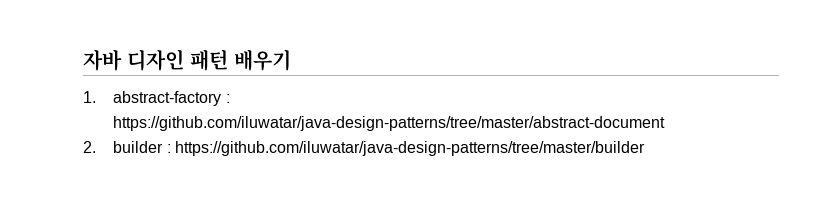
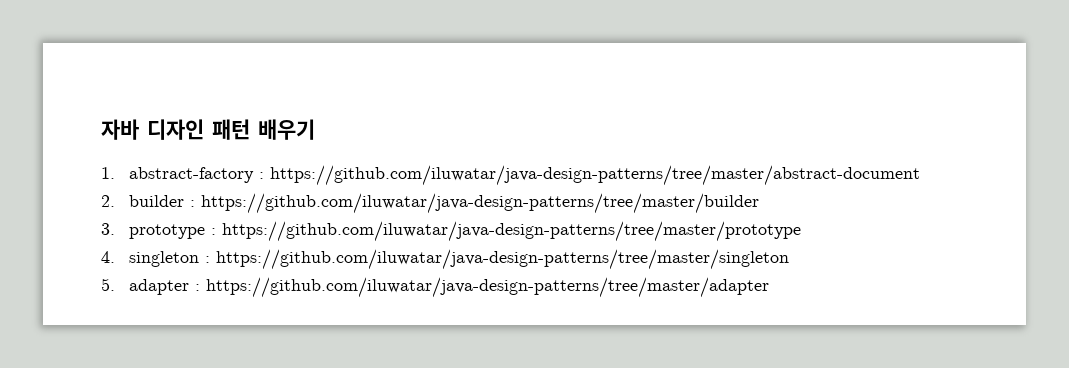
+ 3. prototype : https://github.com/iluwatar/java-design-patterns/tree/master/prototype
+ 4. singleton : https://github.com/iluwatar/java-design-patterns/tree/master/singleton
+ 5. adapter : https://github.com/iluwatar/java-design-patterns/tree/master/adapter

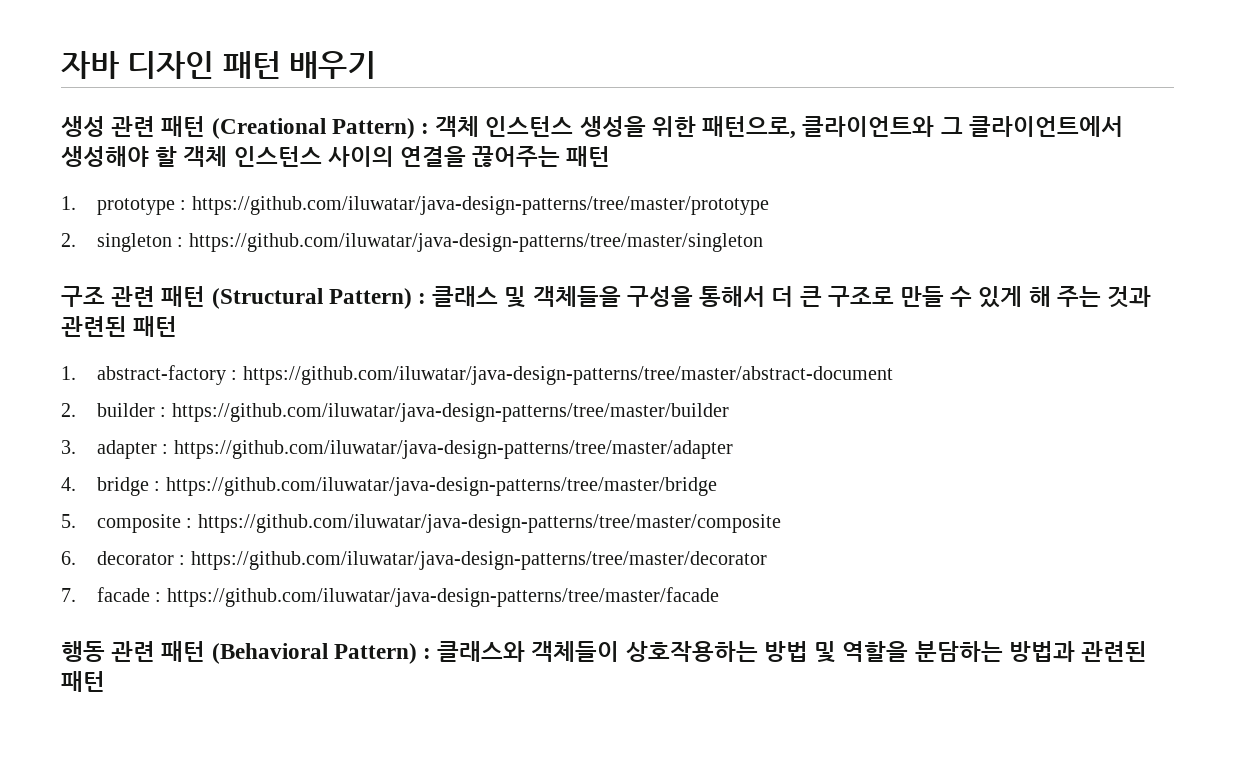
+ 생성 관련 패턴 (Creational Pattern) : 객체 인스턴스 생성을 위한 패턴으로, 클라이언트와 그 클라이언트에서 생성해야 할 객체 인스턴스 사이의 연결을 끊어주는 패턴
+ 1. prototype : https://github.com/iluwatar/java-design-patterns/tree/master/prototype
+ 2. singleton : https://github.com/iluwatar/java-design-patterns/tree/master/singleton
+ 구조 관련 패턴 (Structural Pattern) : 클래스 및 객체들을 구성을 통해서 더 큰 구조로 만들 수 있게 해 주는 것과 관련된 패턴
- 3. prototype : https://github.com/iluwatar/java-design-patterns/tree/master/prototype
- 4. singleton : https://github.com/iluwatar/java-design-patterns/tree/master/singleton
- 5. adapter : https://github.com/iluwatar/java-design-patterns/tree/master/adapter
+ 3. adapter : https://github.com/iluwatar/java-design-patterns/tree/master/adapter
+ 4. bridge : https://github.com/iluwatar/java-design-patterns/tree/master/bridge
+ 5. composite : https://github.com/iluwatar/java-design-patterns/tree/master/composite
+ 6. decorator : https://github.com/iluwatar/java-design-patterns/tree/master/decorator
+ 7. facade : https://github.com/iluwatar/java-design-patterns/tree/master/facade
+ 행동 관련 패턴 (Behavioral Pattern) : 클래스와 객체들이 상호작용하는 방법 및 역할을 분담하는 방법과 관련된 패턴

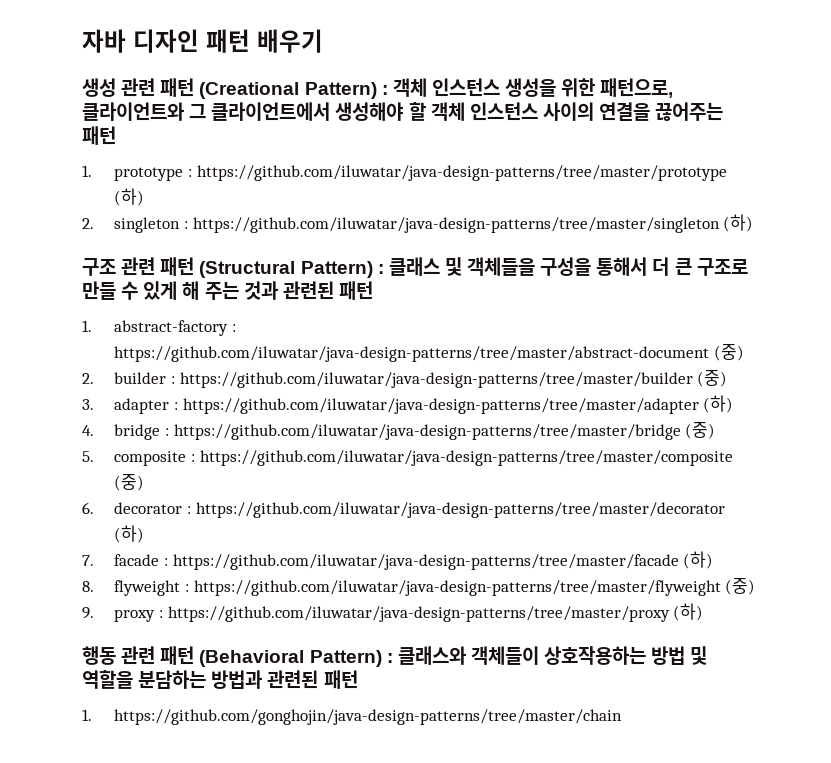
- 1. prototype : https://github.com/iluwatar/java-design-patterns/tree/master/prototype
+ 1. prototype : https://github.com/iluwatar/java-design-patterns/tree/master/prototype (하)
- 2. singleton : https://github.com/iluwatar/java-design-patterns/tree/master/singleton
+ 2. singleton : https://github.com/iluwatar/java-design-patterns/tree/master/singleton (하)
- 1. abstract-factory : https://github.com/iluwatar/java-design-patterns/tree/master/abstract-document
+ 1. abstract-factory : https://github.com/iluwatar/java-design-patterns/tree/master/abstract-document (중)
- 2. builder : https://github.com/iluwatar/java-design-patterns/tree/master/builder
+ 2. builder : https://github.com/iluwatar/java-design-patterns/tree/master/builder (중)
- 3. adapter : https://github.com/iluwatar/java-design-patterns/tree/master/adapter
+ 3. adapter : https://github.com/iluwatar/java-design-patterns/tree/master/adapter (하)
- 4. bridge : https://github.com/iluwatar/java-design-patterns/tree/master/bridge
+ 4. bridge : https://github.com/iluwatar/java-design-patterns/tree/master/bridge (중)
- 5. composite : https://github.com/iluwatar/java-design-patterns/tree/master/composite
+ 5. composite : https://github.com/iluwatar/java-design-patterns/tree/master/composite (중)
- 6. decorator : https://github.com/iluwatar/java-design-patterns/tree/master/decorator
+ 6. decorator : https://github.com/iluwatar/java-design-patterns/tree/master/decorator (하)
- 7. facade : https://github.com/iluwatar/java-design-patterns/tree/master/facade
+ 7. facade : https://github.com/iluwatar/java-design-patterns/tree/master/facade (하)
+ 8. flyweight : https://github.com/iluwatar/java-design-patterns/tree/master/flyweight (중)
+ 9. proxy : https://github.com/iluwatar/java-design-patterns/tree/master/proxy (하)
+ 1. https://github.com/gonghojin/java-design-patterns/tree/master/chain

